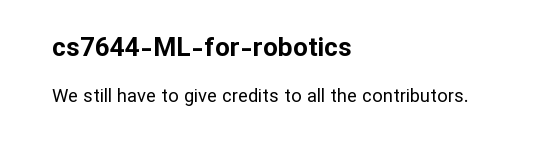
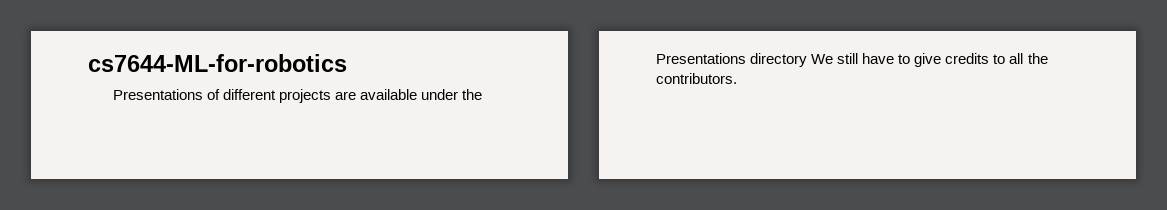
- We still have to give credits to all the contributors.
+ Presentations of different projects are available under the Presentations directory We still have to give credits to all the contributors.

